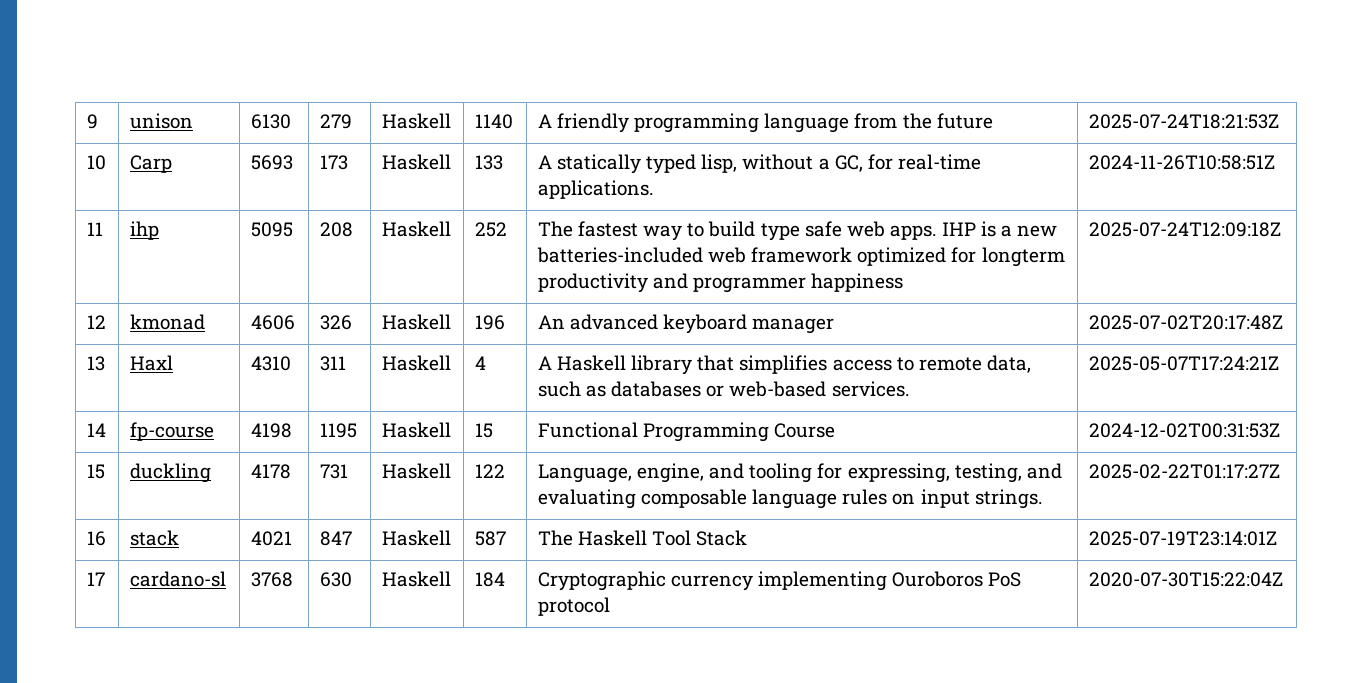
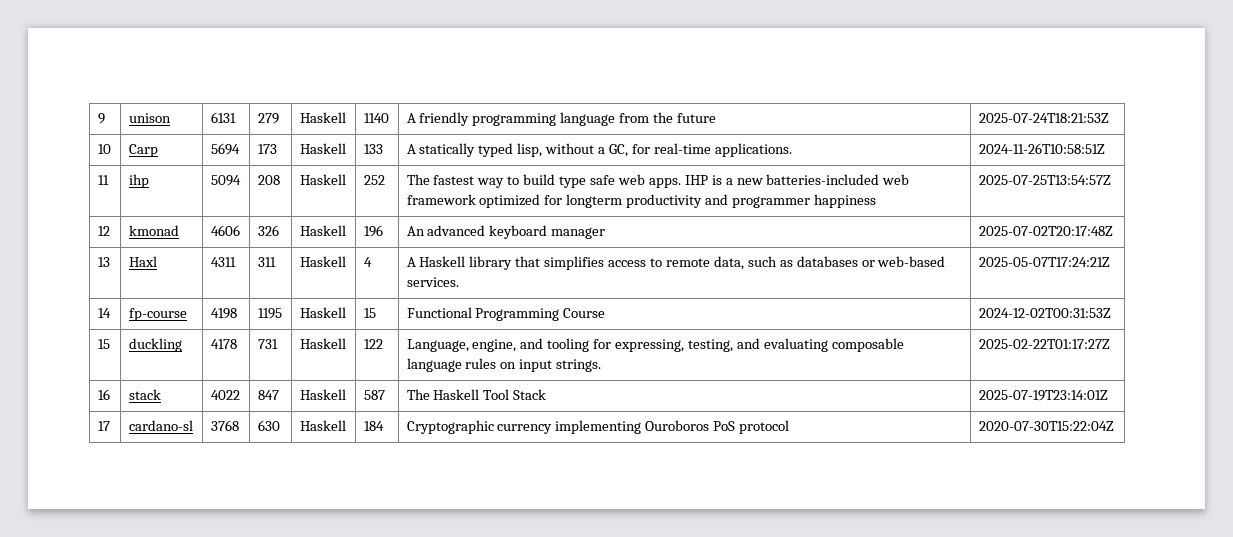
- 9 | unison | 6130 | 279 | Haskell | 1140 | A friendly programming language from the future | 2025-07-24T18:21:53Z
+ 9 | unison | 6131 | 279 | Haskell | 1140 | A friendly programming language from the future | 2025-07-24T18:21:53Z
- 10 | Carp | 5693 | 173 | Haskell | 133 | A statically typed lisp, without a GC, for real-time applications. | 2024-11-26T10:58:51Z
+ 10 | Carp | 5694 | 173 | Haskell | 133 | A statically typed lisp, without a GC, for real-time applications. | 2024-11-26T10:58:51Z
- 11 | ihp | 5095 | 208 | Haskell | 252 | The fastest way to build type safe web apps. IHP is a new batteries-included web framework optimized for longterm productivity and programmer happiness | 2025-07-24T12:09:18Z
+ 11 | ihp | 5094 | 208 | Haskell | 252 | The fastest way to build type safe web apps. IHP is a new batteries-included web framework optimized for longterm productivity and programmer happiness | 2025-07-25T13:54:57Z
- 13 | Haxl | 4310 | 311 | Haskell | 4 | A Haskell library that simplifies access to remote data, such as databases or web-based services. | 2025-05-07T17:24:21Z
+ 13 | Haxl | 4311 | 311 | Haskell | 4 | A Haskell library that simplifies access to remote data, such as databases or web-based services. | 2025-05-07T17:24:21Z
- 16 | stack | 4021 | 847 | Haskell | 587 | The Haskell Tool Stack | 2025-07-19T23:14:01Z
+ 16 | stack | 4022 | 847 | Haskell | 587 | The Haskell Tool Stack | 2025-07-19T23:14:01Z

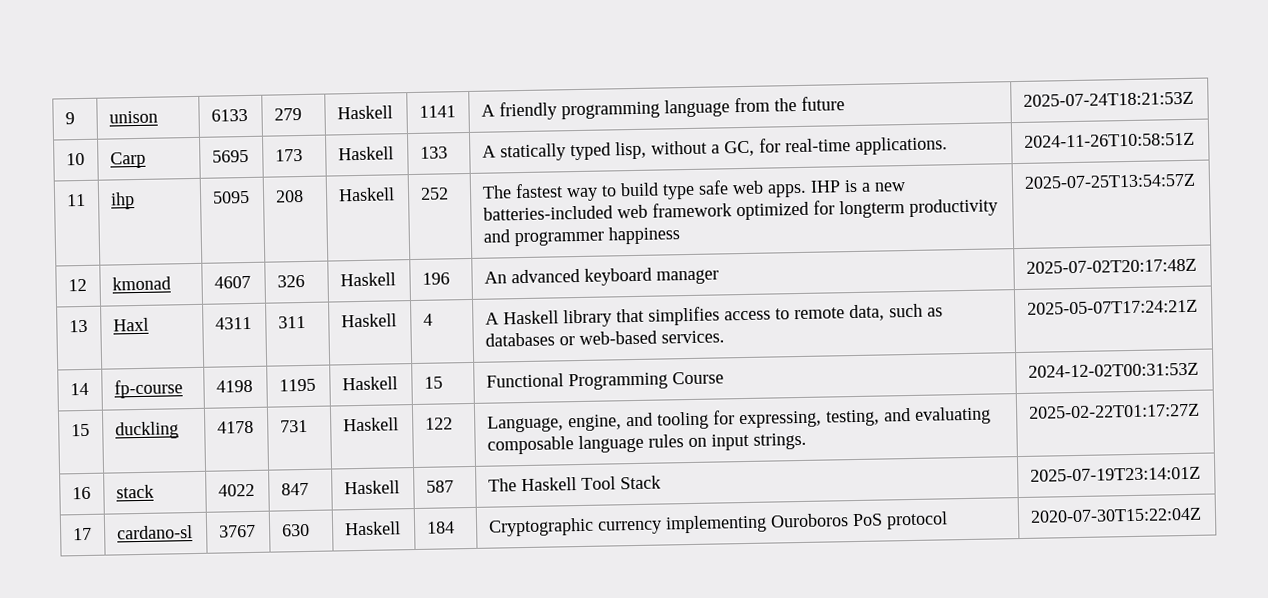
- 9 | unison | 6131 | 279 | Haskell | 1140 | A friendly programming language from the future | 2025-07-24T18:21:53Z
+ 9 | unison | 6133 | 279 | Haskell | 1141 | A friendly programming language from the future | 2025-07-24T18:21:53Z
- 10 | Carp | 5694 | 173 | Haskell | 133 | A statically typed lisp, without a GC, for real-time applications. | 2024-11-26T10:58:51Z
+ 10 | Carp | 5695 | 173 | Haskell | 133 | A statically typed lisp, without a GC, for real-time applications. | 2024-11-26T10:58:51Z
- 11 | ihp | 5094 | 208 | Haskell | 252 | The fastest way to build type safe web apps. IHP is a new batteries-included web framework optimized for longterm productivity and programmer happiness | 2025-07-25T13:54:57Z
+ 11 | ihp | 5095 | 208 | Haskell | 252 | The fastest way to build type safe web apps. IHP is a new batteries-included web framework optimized for longterm productivity and programmer happiness | 2025-07-25T13:54:57Z
- 12 | kmonad | 4606 | 326 | Haskell | 196 | An advanced keyboard manager | 2025-07-02T20:17:48Z
+ 12 | kmonad | 4607 | 326 | Haskell | 196 | An advanced keyboard manager | 2025-07-02T20:17:48Z
- 17 | cardano-sl | 3768 | 630 | Haskell | 184 | Cryptographic currency implementing Ouroboros PoS protocol | 2020-07-30T15:22:04Z
+ 17 | cardano-sl | 3767 | 630 | Haskell | 184 | Cryptographic currency implementing Ouroboros PoS protocol | 2020-07-30T15:22:04Z

